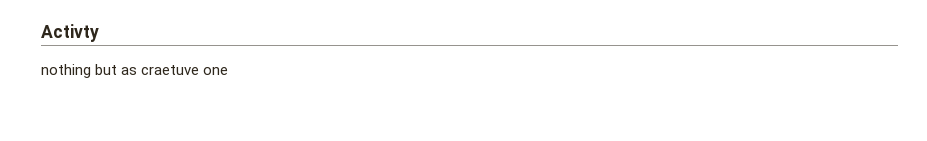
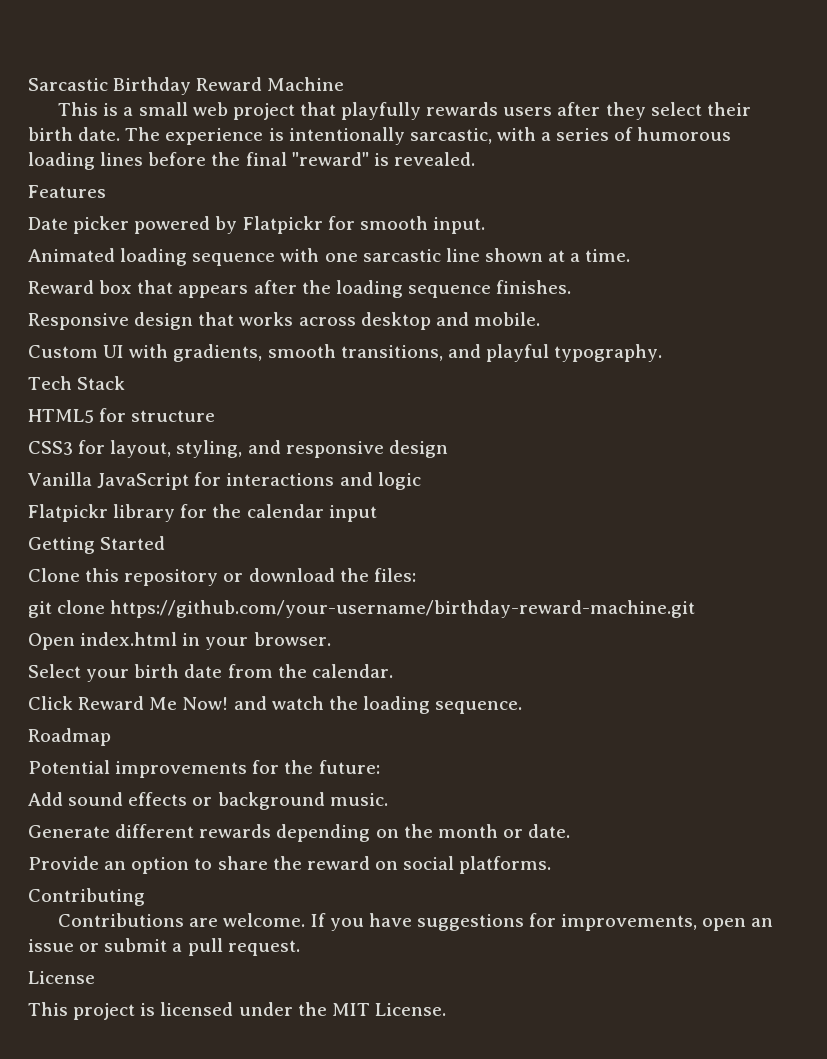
- Activty
- nothing but as craetuve one
+ Sarcastic Birthday Reward Machine
+ This is a small web project that playfully rewards users after they select their birth date. The experience is intentionally sarcastic, with a series of humorous loading lines before the final "reward" is revealed.
+ Features
+ Date picker powered by Flatpickr for smooth input.
+ Animated loading sequence with one sarcastic line shown at a time.
+ Reward box that appears after the loading sequence finishes.
+ Responsive design that works across desktop and mobile.
+ Custom UI with gradients, smooth transitions, and playful typography.
+ Tech Stack
+ HTML5 for structure
+ CSS3 for layout, styling, and responsive design
+ Vanilla JavaScript for interactions and logic
+ Flatpickr library for the calendar input
+ Getting Started
+ Clone this repository or download the files:
+ git clone https://github.com/your-username/birthday-reward-machine.git
+ Open index.html in your browser.
+ Select your birth date from the calendar.
+ Click Reward Me Now! and watch the loading sequence.
+ Roadmap
+ Potential improvements for the future:
+ Add sound effects or background music.
+ Generate different rewards depending on the month or date.
+ Provide an option to share the reward on social platforms.
+ Contributing
+ Contributions are welcome. If you have suggestions for improvements, open an issue or submit a pull request.
+ License
+ This project is licensed under the MIT License.

